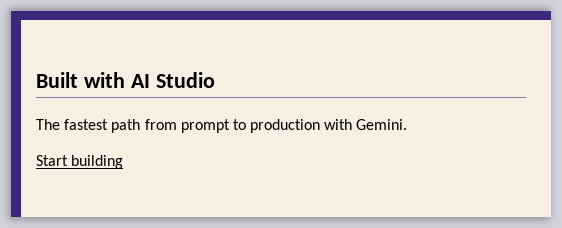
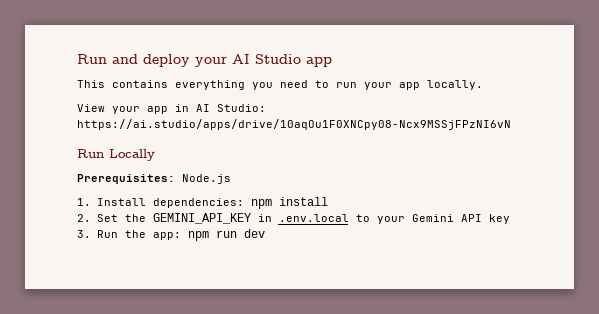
- Built with AI Studio
- The fastest path from prompt to production with Gemini.
- Start building
+ Run and deploy your AI Studio app
+ This contains everything you need to run your app locally.
+ View your app in AI Studio: https://ai.studio/apps/drive/10aqOu1F0XNCpy08-Ncx9MSSjFPzNI6vN
+ Run Locally
+ Prerequisites: Node.js
+ 1. Install dependencies: npm install
+ 2. Set the GEMINI_API_KEY in .env.local to your Gemini API key
+ 3. Run the app: npm run dev

